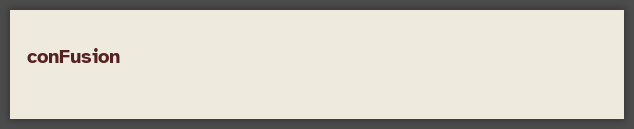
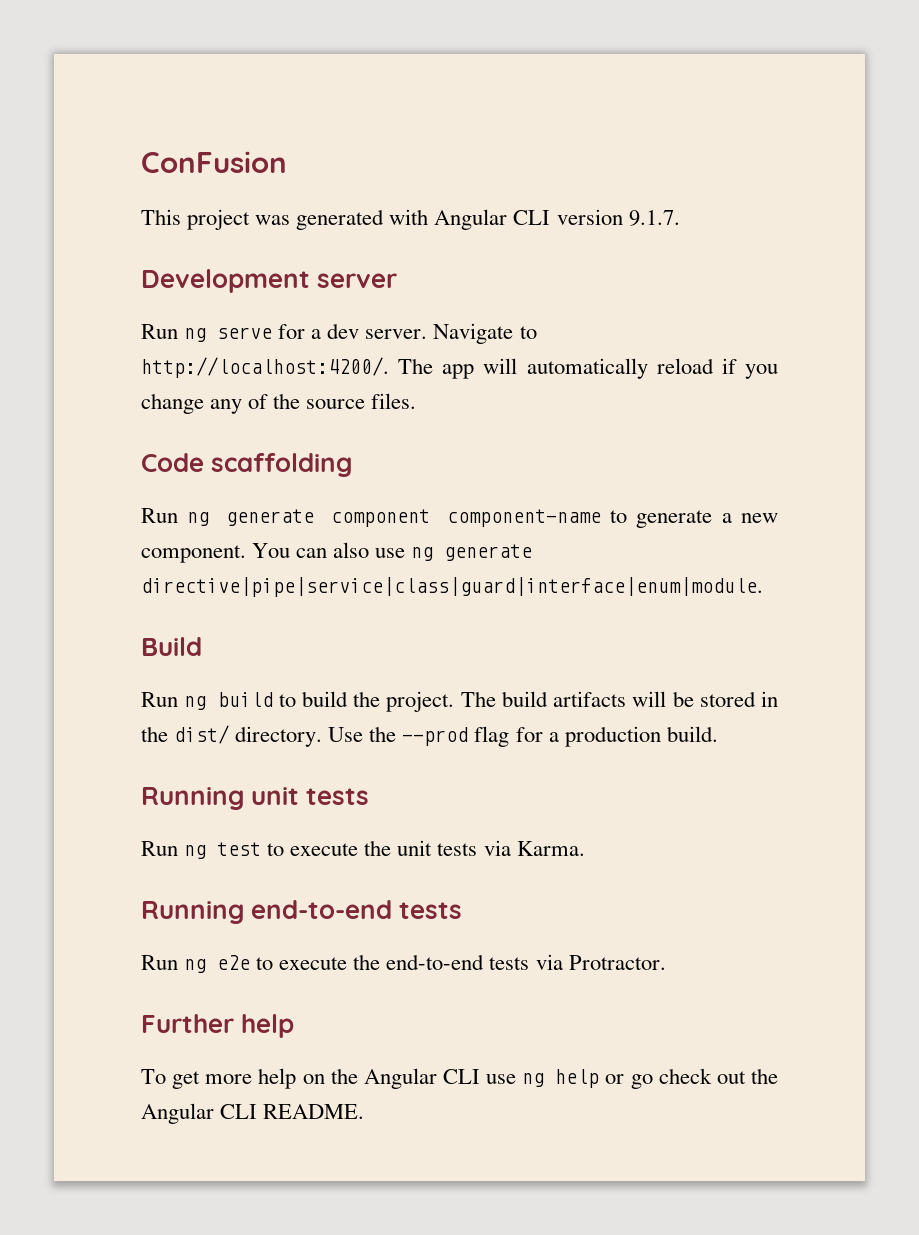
- conFusion
+ ConFusion
+ This project was generated with Angular CLI version 9.1.7.
+ Development server
+ Run ng serve for a dev server. Navigate to http://localhost:4200/. The app will automatically reload if you change any of the source files.
+ Code scaffolding
+ Run ng generate component component-name to generate a new component. You can also use ng generate directive|pipe|service|class|guard|interface|enum|module.
+ Build
+ Run ng build to build the project. The build artifacts will be stored in the dist/ directory. Use the --prod flag for a production build.
+ Running unit tests
+ Run ng test to execute the unit tests via Karma.
+ Running end-to-end tests
+ Run ng e2e to execute the end-to-end tests via Protractor.
+ Further help
+ To get more help on the Angular CLI use ng help or go check out the Angular CLI README.

